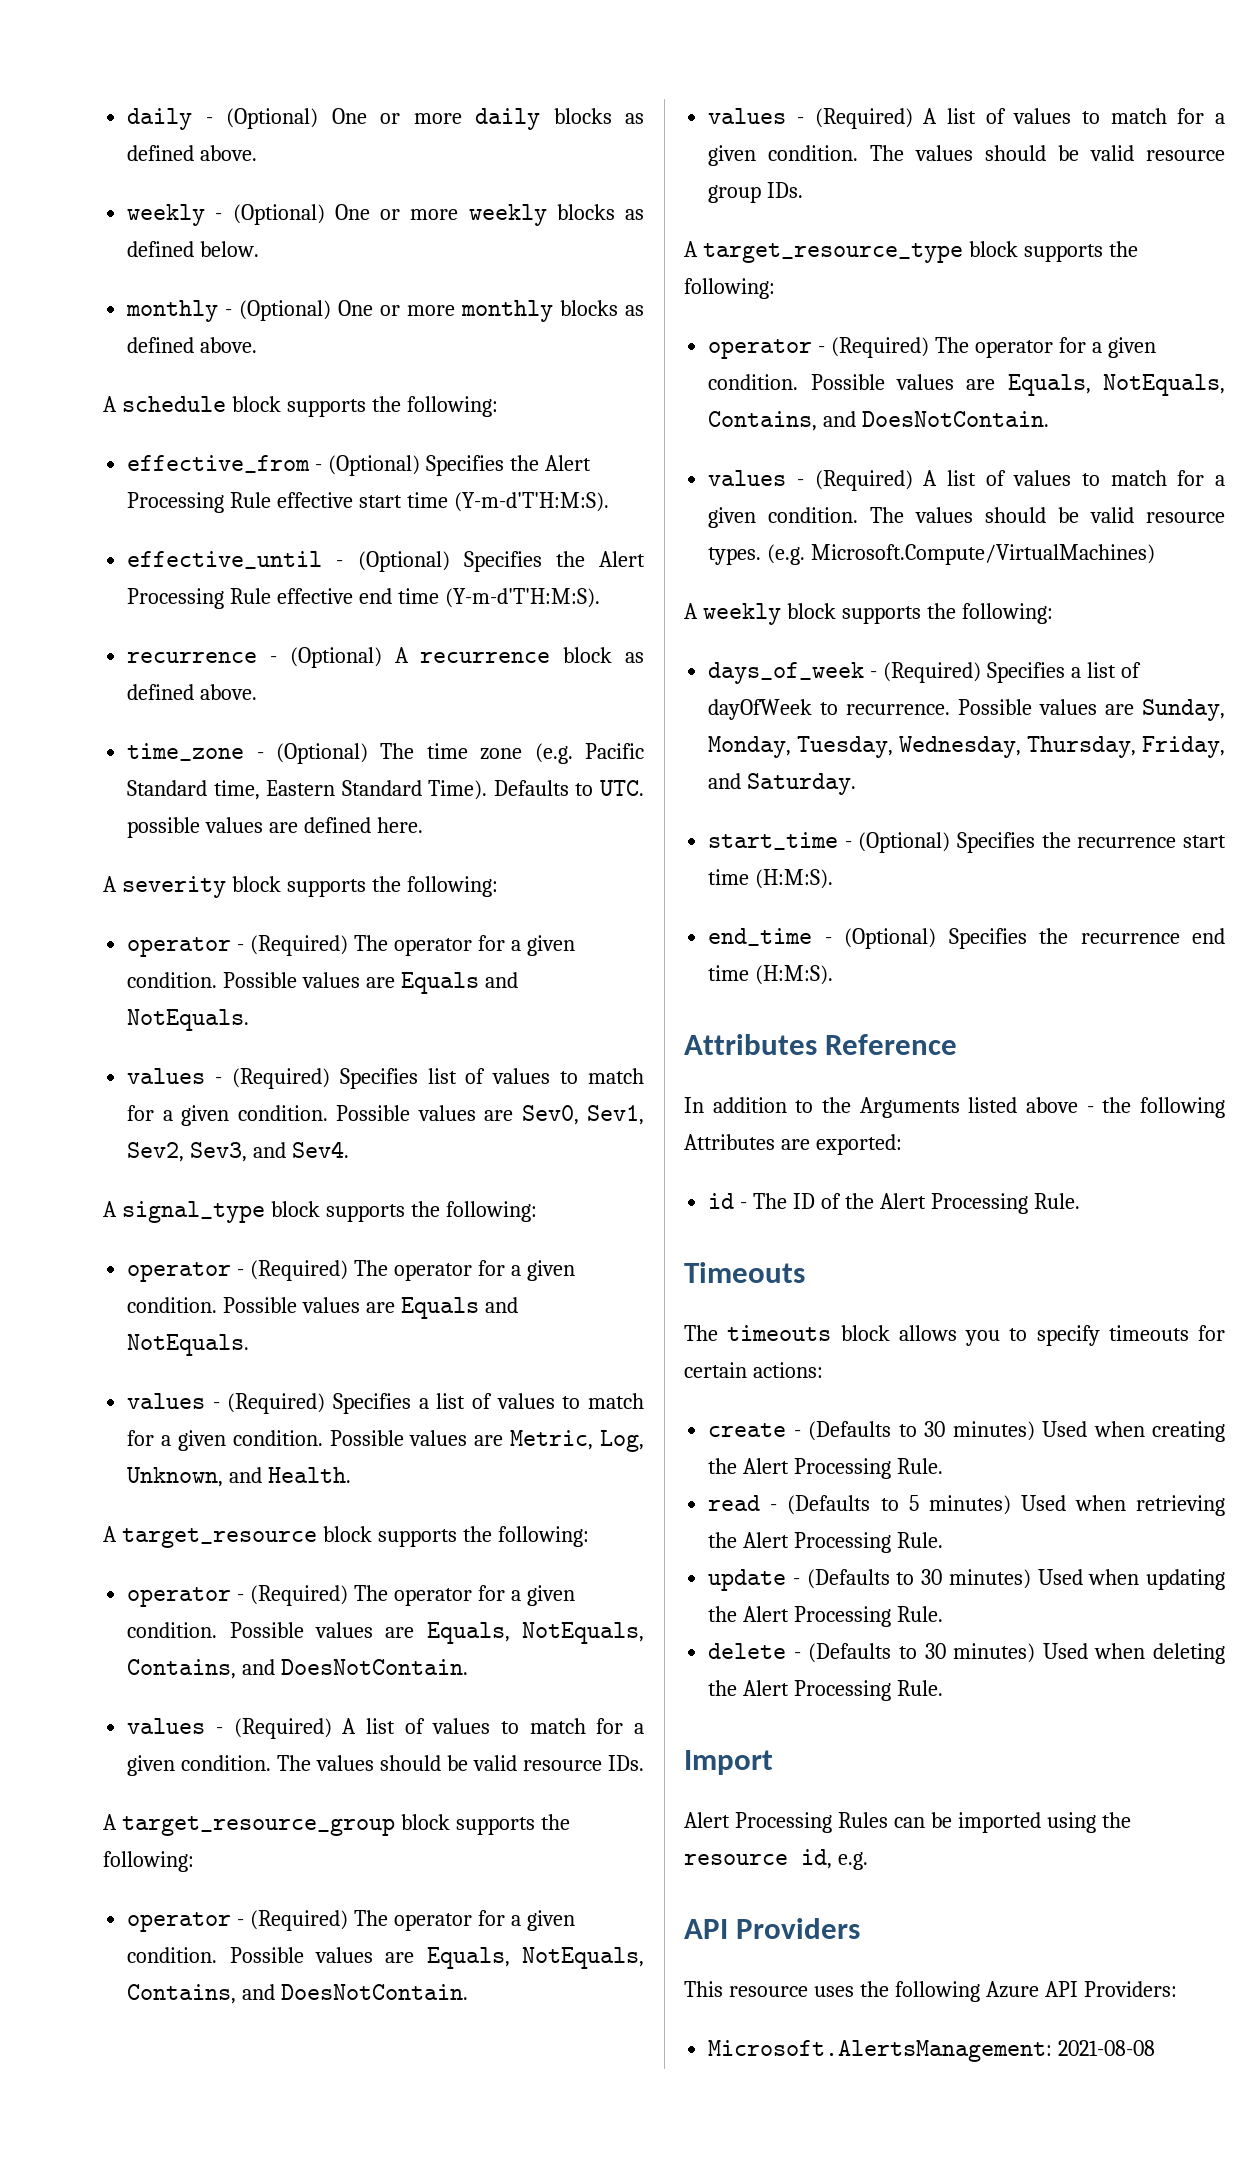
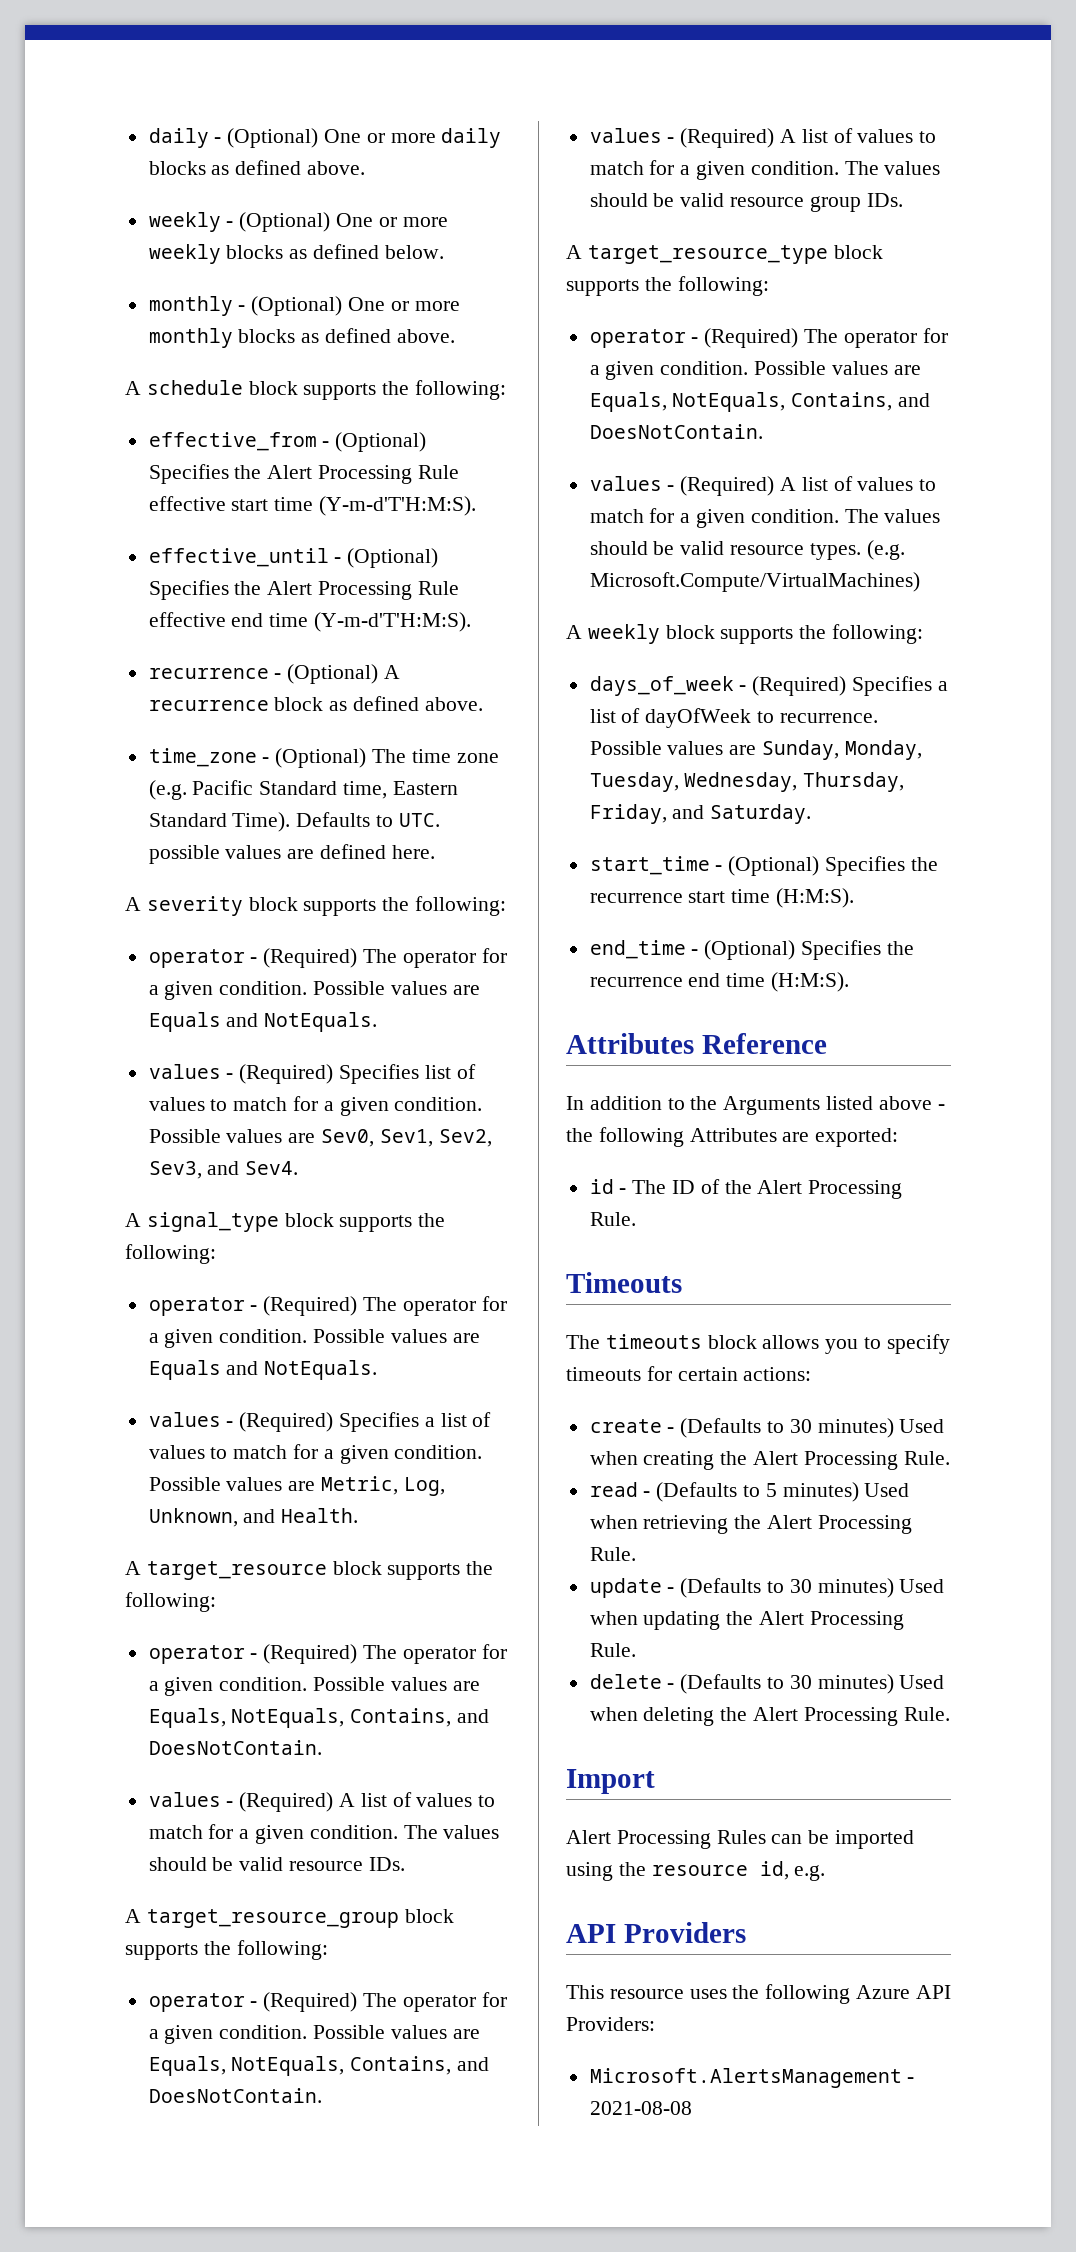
- Microsoft.AlertsManagement: 2021-08-08
+ Microsoft.AlertsManagement - 2021-08-08

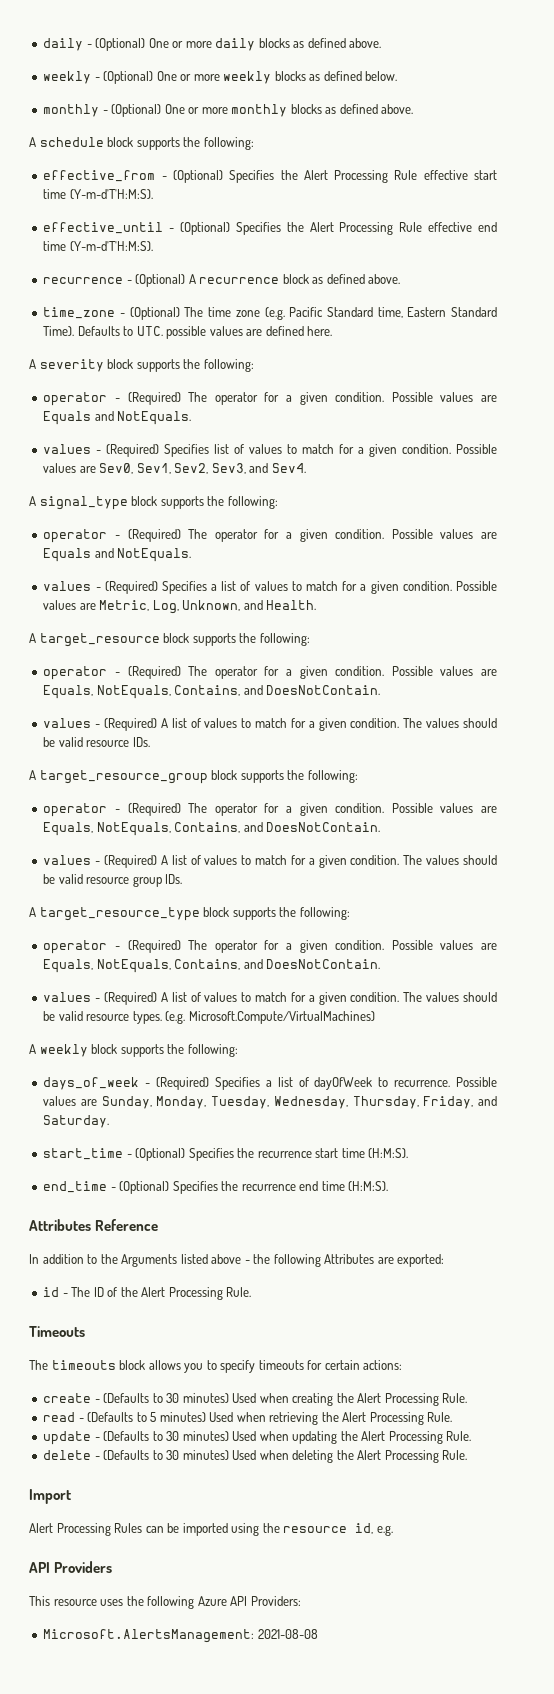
- Microsoft.AlertsManagement - 2021-08-08
+ Microsoft.AlertsManagement: 2021-08-08

